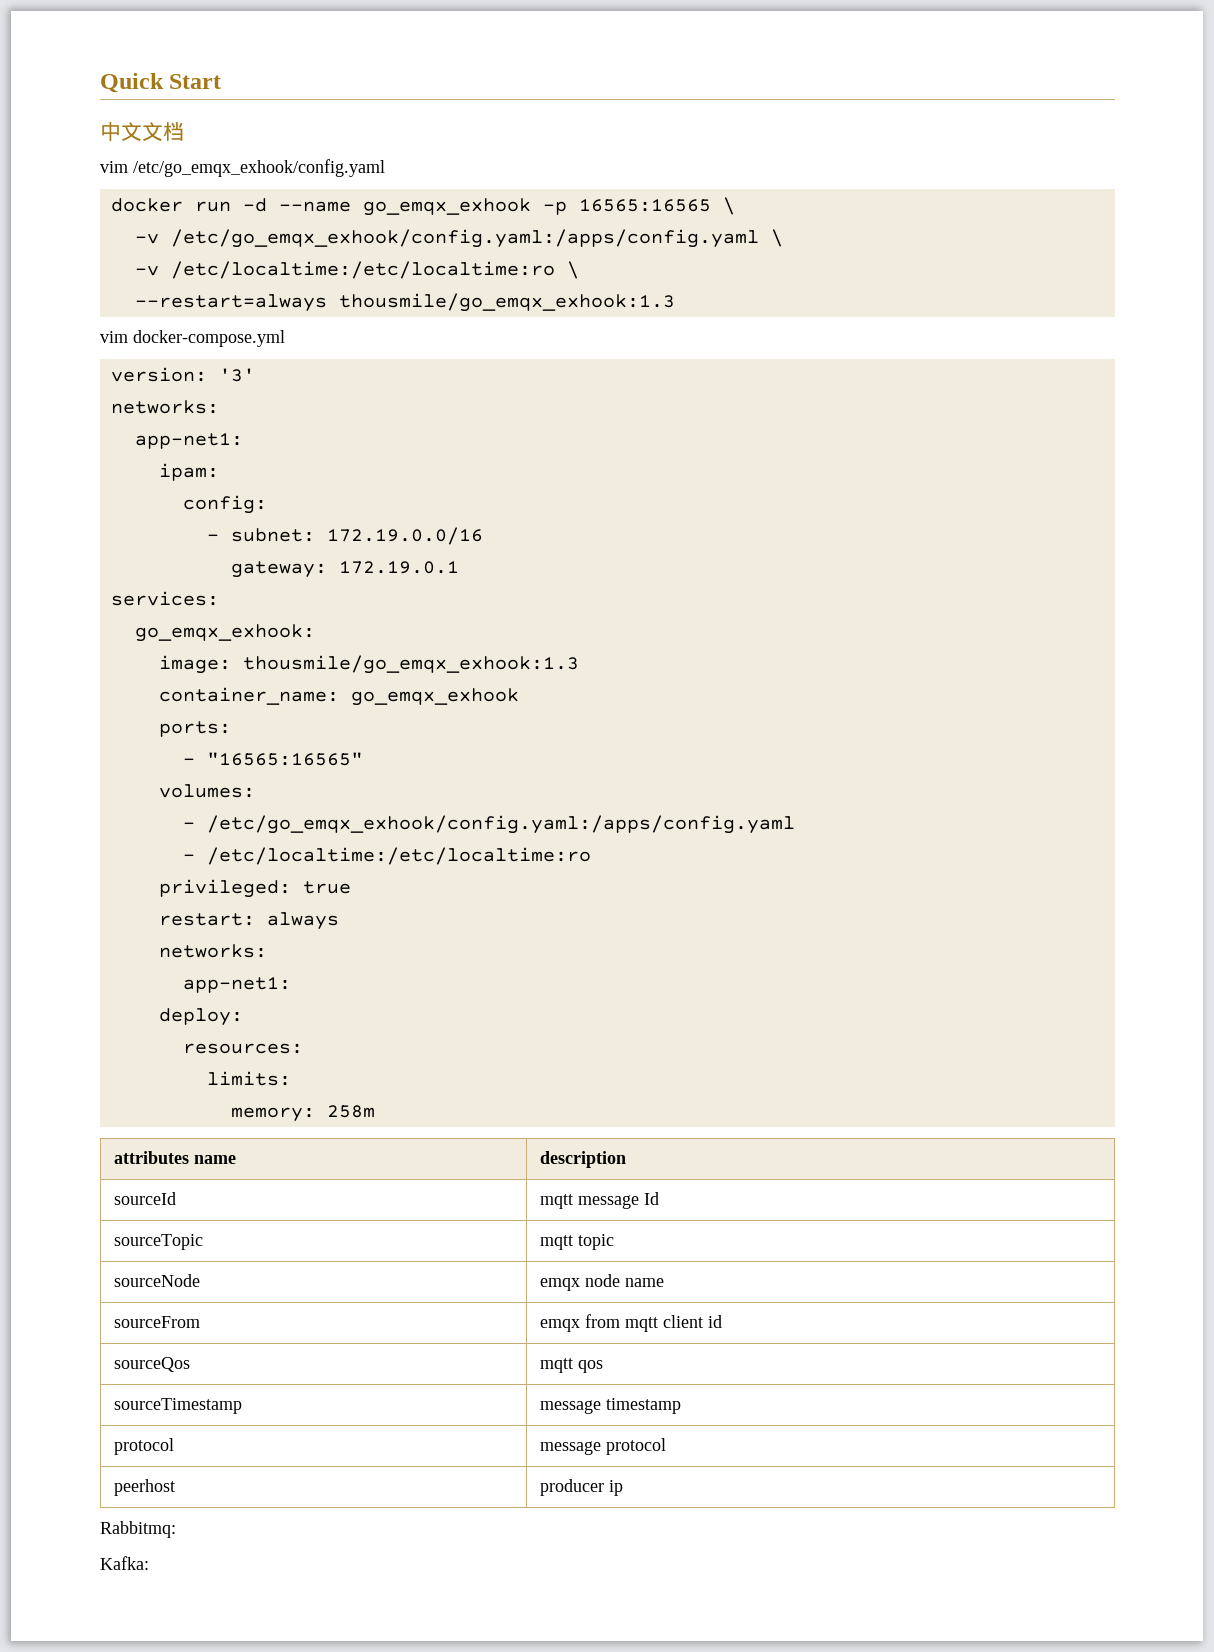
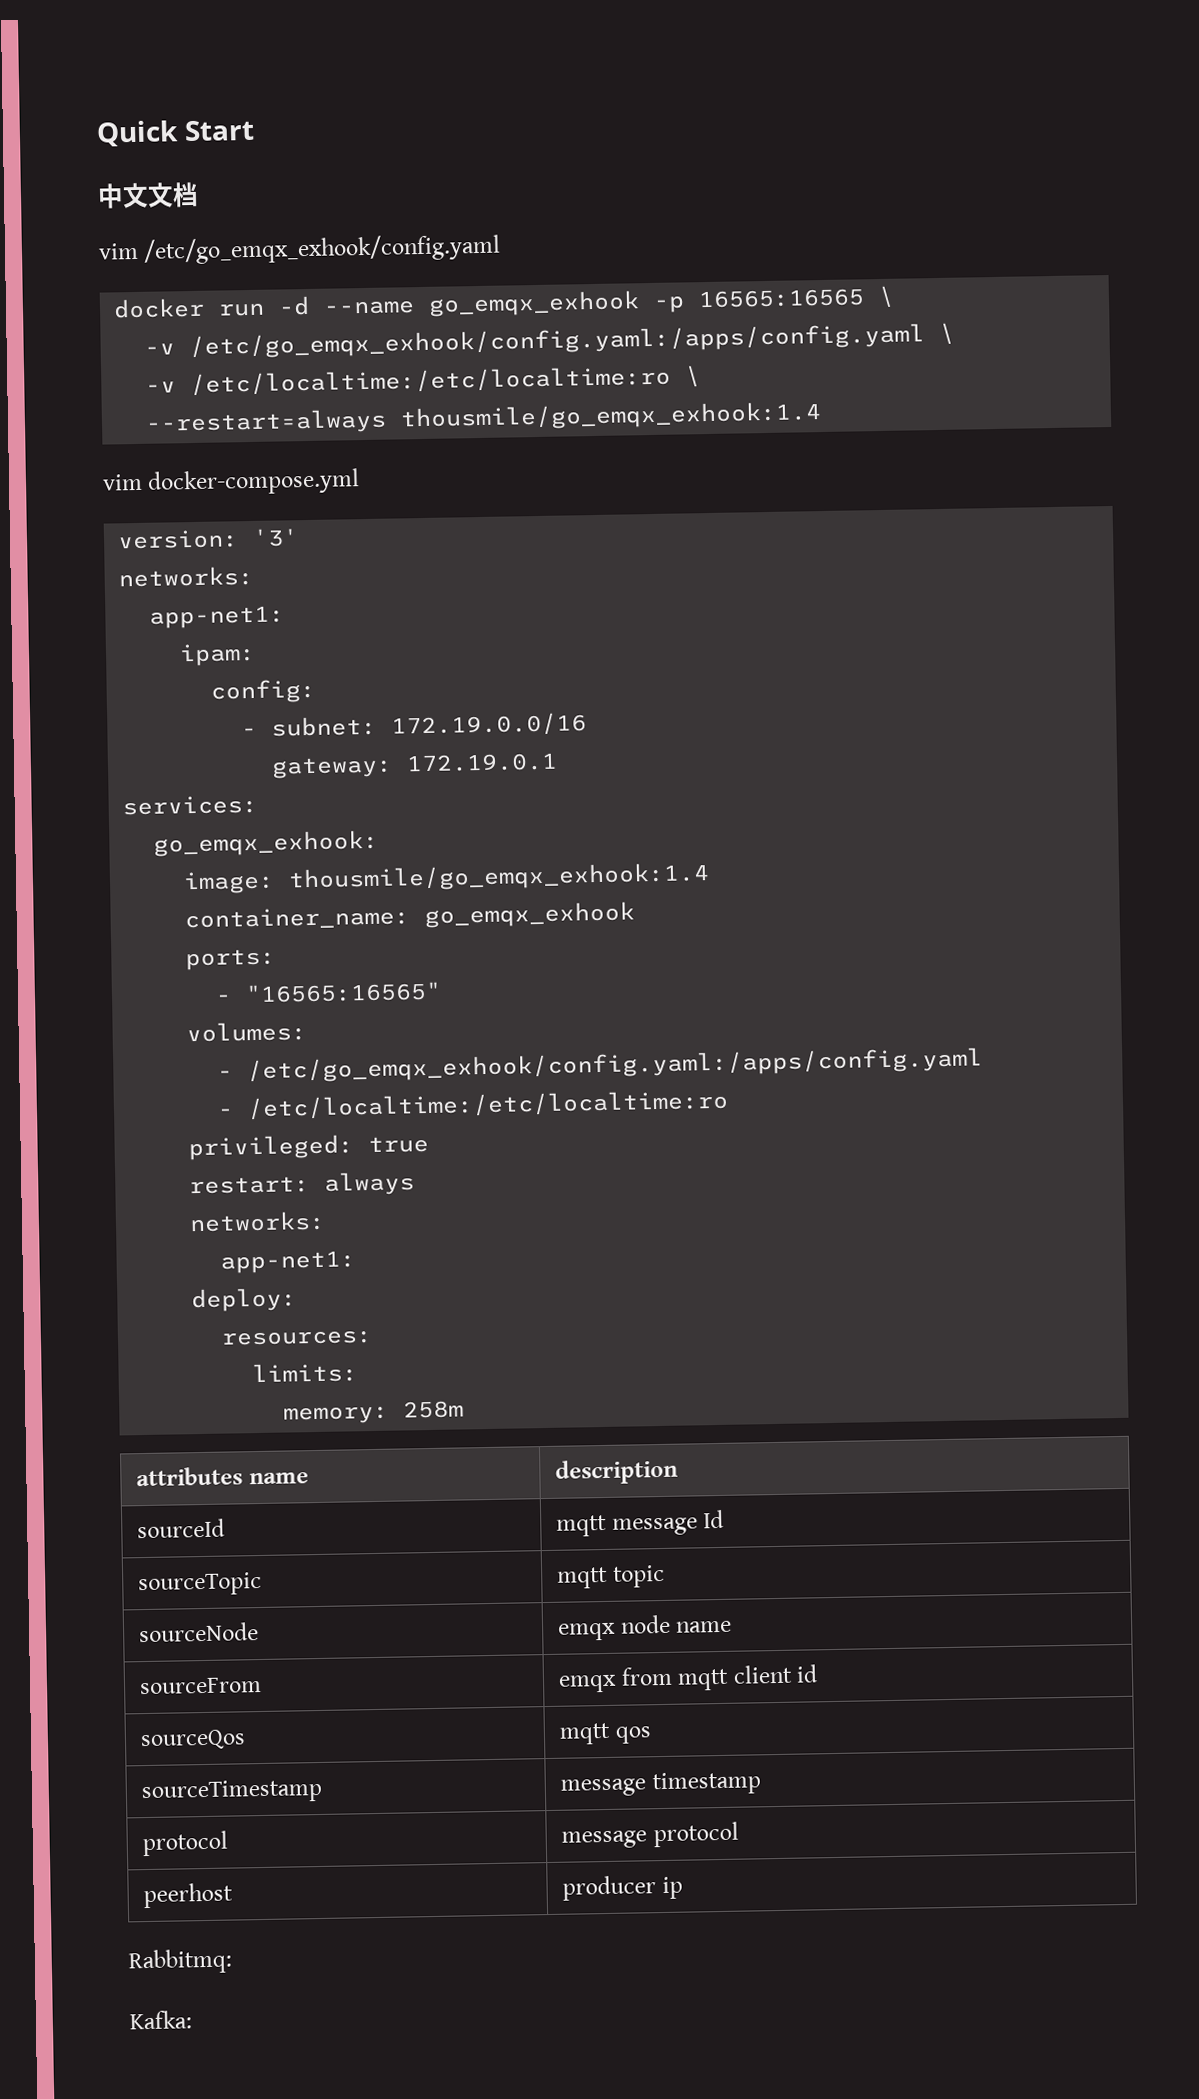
- --restart=always thousmile/go_emqx_exhook:1.3
+ --restart=always thousmile/go_emqx_exhook:1.4
- image: thousmile/go_emqx_exhook:1.3
+ image: thousmile/go_emqx_exhook:1.4

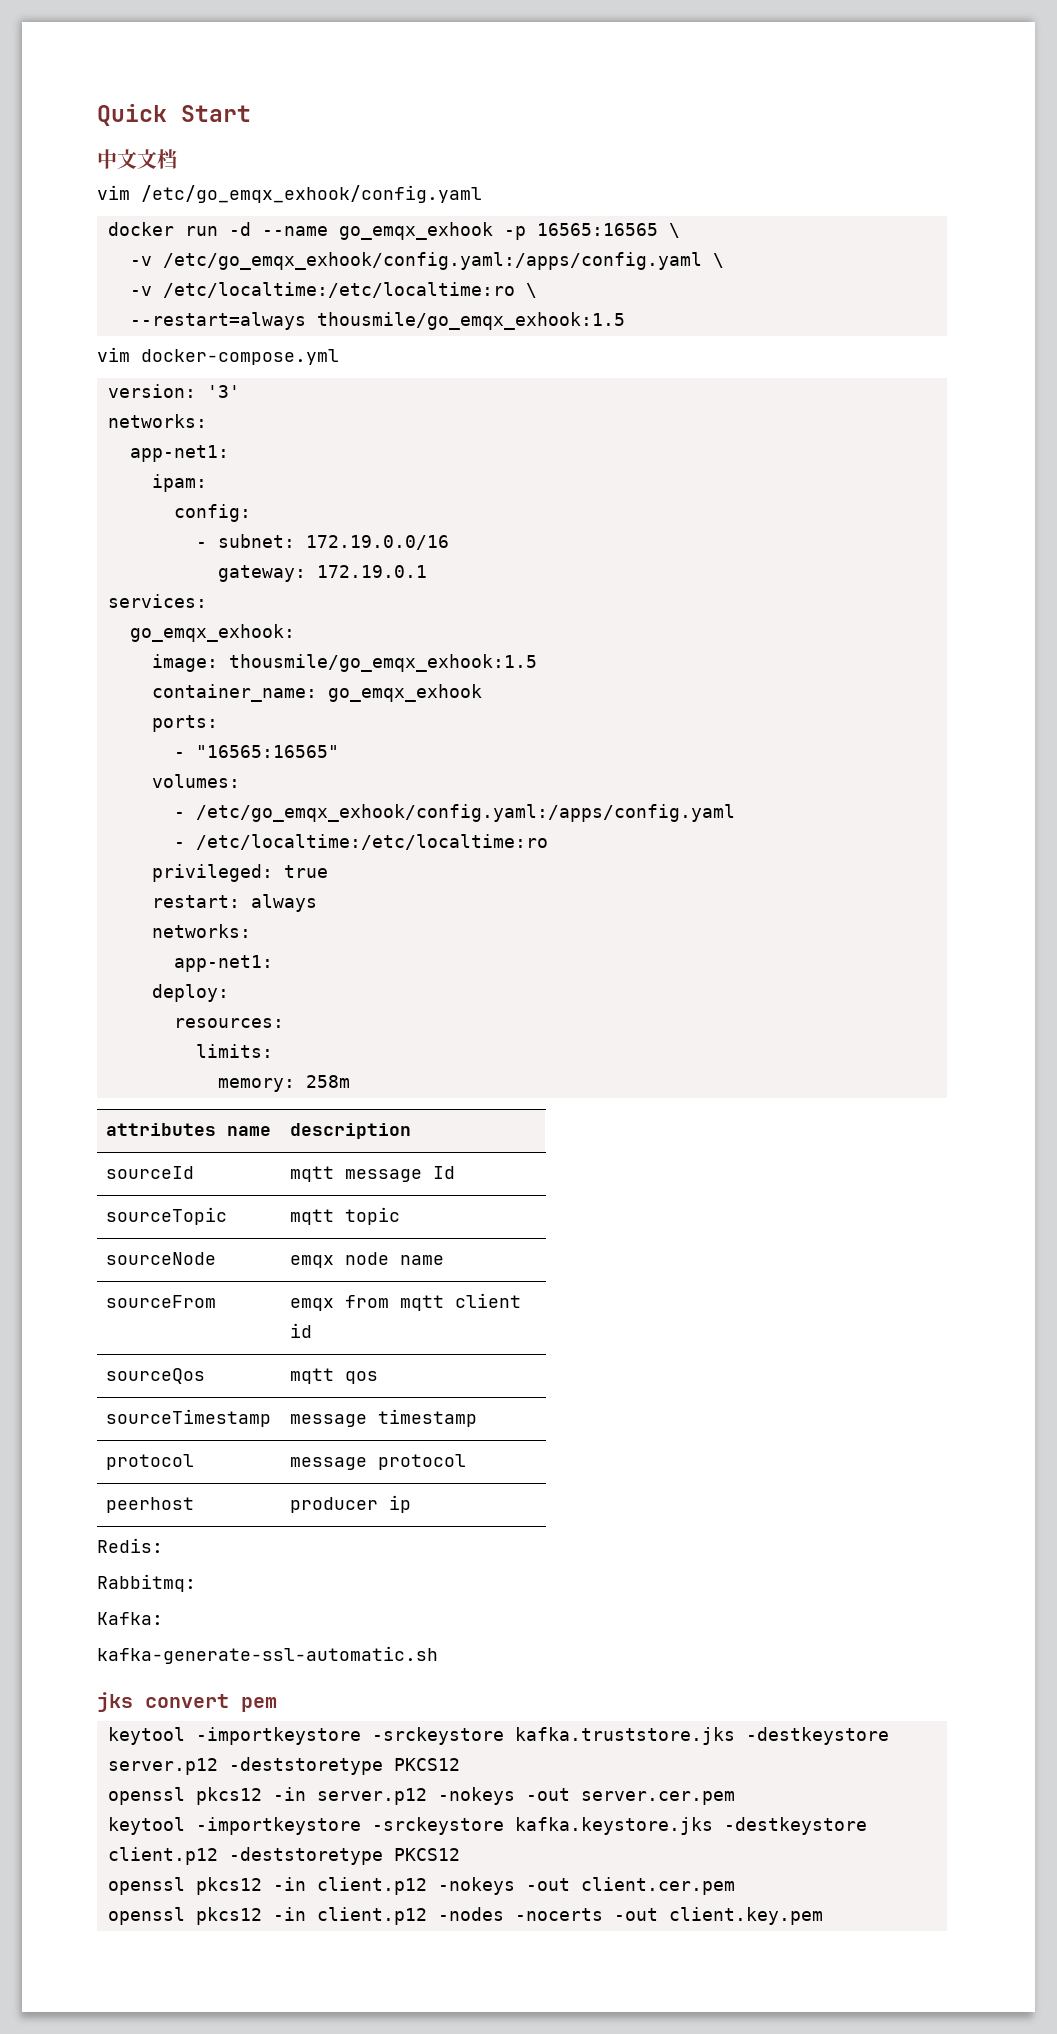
- --restart=always thousmile/go_emqx_exhook:1.4
+ --restart=always thousmile/go_emqx_exhook:1.5
- image: thousmile/go_emqx_exhook:1.4
+ image: thousmile/go_emqx_exhook:1.5
+ Redis:
+ kafka-generate-ssl-automatic.sh
+ jks convert pem
+ keytool -importkeystore -srckeystore kafka.truststore.jks -destkeystore server.p12 -deststoretype PKCS12
+ openssl pkcs12 -in server.p12 -nokeys -out server.cer.pem
+ keytool -importkeystore -srckeystore kafka.keystore.jks -destkeystore client.p12 -deststoretype PKCS12
+ openssl pkcs12 -in client.p12 -nokeys -out client.cer.pem
+ openssl pkcs12 -in client.p12 -nodes -nocerts -out client.key.pem

